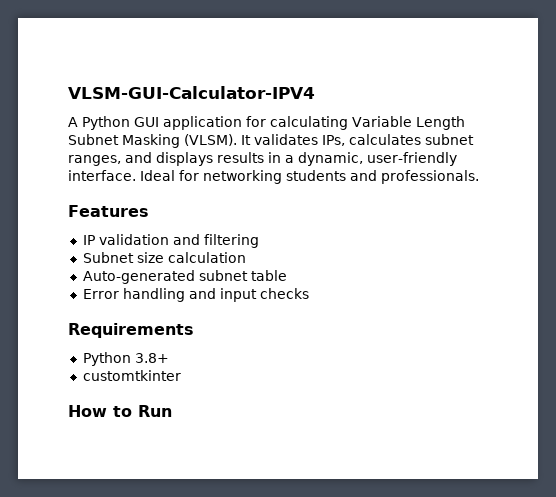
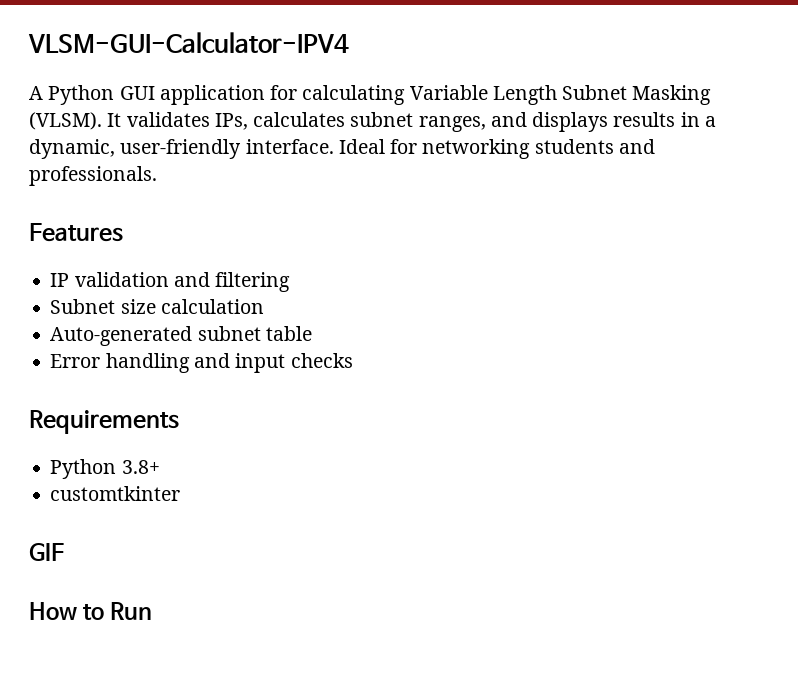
+ GIF

